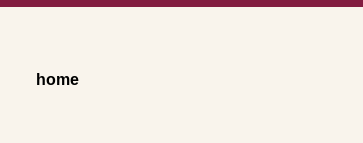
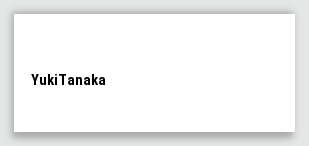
- home
+ YukiTanaka

